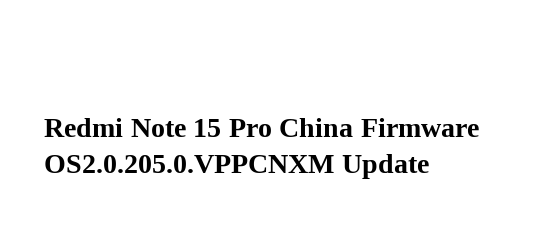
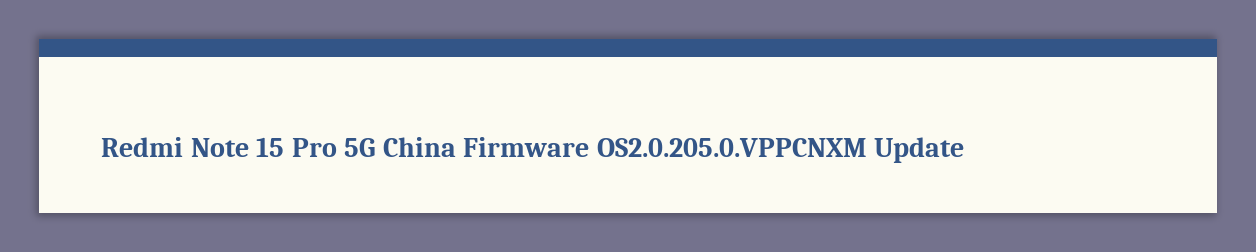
- Redmi Note 15 Pro China Firmware OS2.0.205.0.VPPCNXM Update
+ Redmi Note 15 Pro 5G China Firmware OS2.0.205.0.VPPCNXM Update

